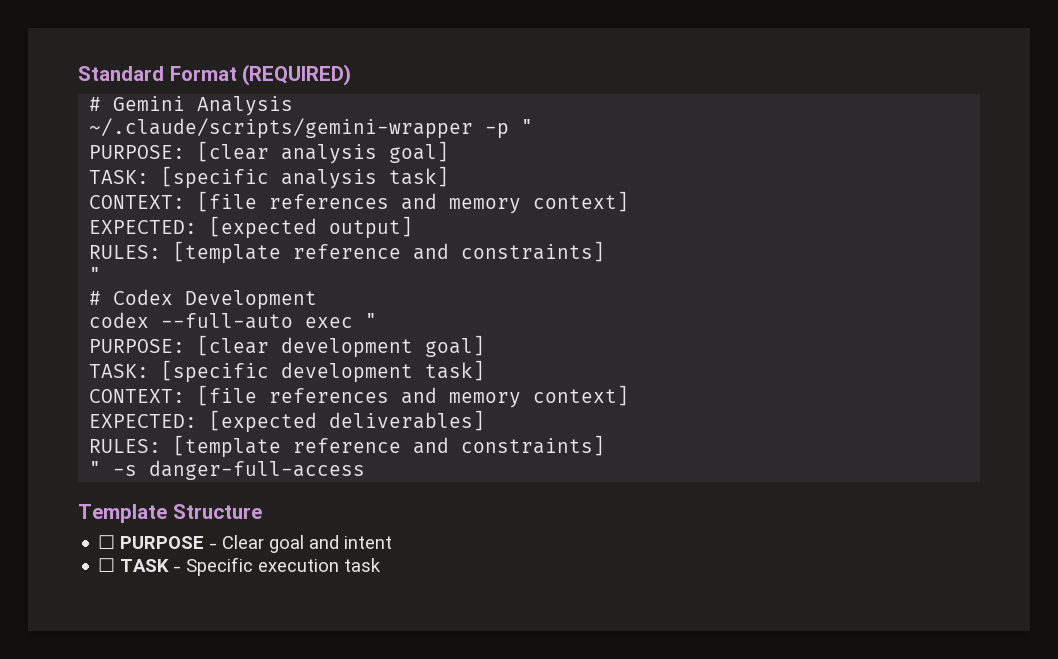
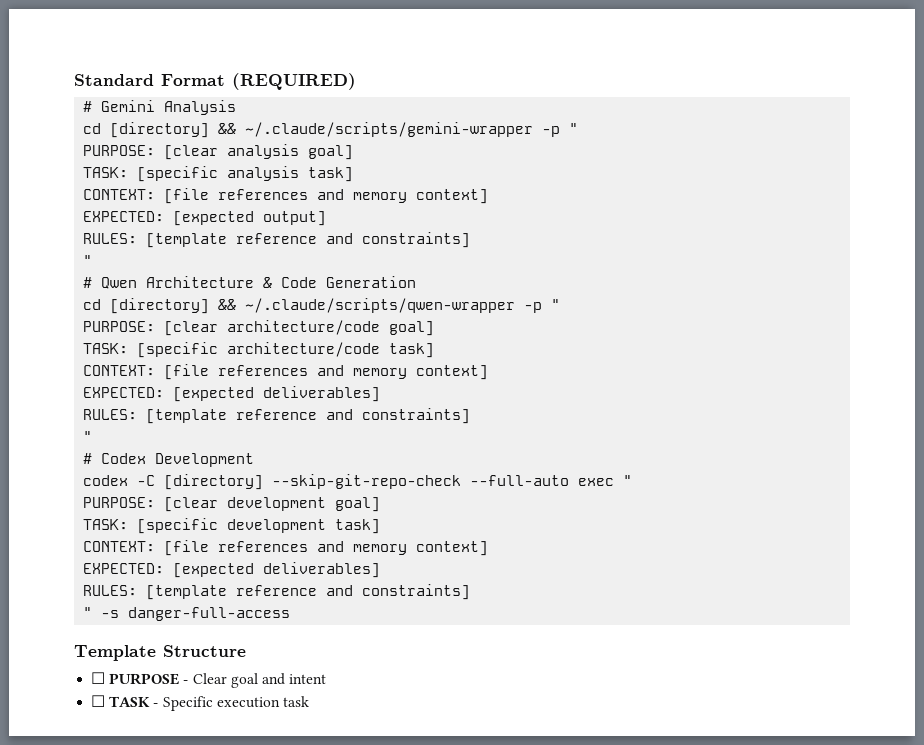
- ~/.claude/scripts/gemini-wrapper -p "
+ cd [directory] && ~/.claude/scripts/gemini-wrapper -p "
+ # Qwen Architecture & Code Generation
+ cd [directory] && ~/.claude/scripts/qwen-wrapper -p "
+ PURPOSE: [clear architecture/code goal]
+ TASK: [specific architecture/code task]
+ CONTEXT: [file references and memory context]
+ EXPECTED: [expected deliverables]
+ RULES: [template reference and constraints]
+ "
- codex --full-auto exec "
+ codex -C [directory] --skip-git-repo-check --full-auto exec "

